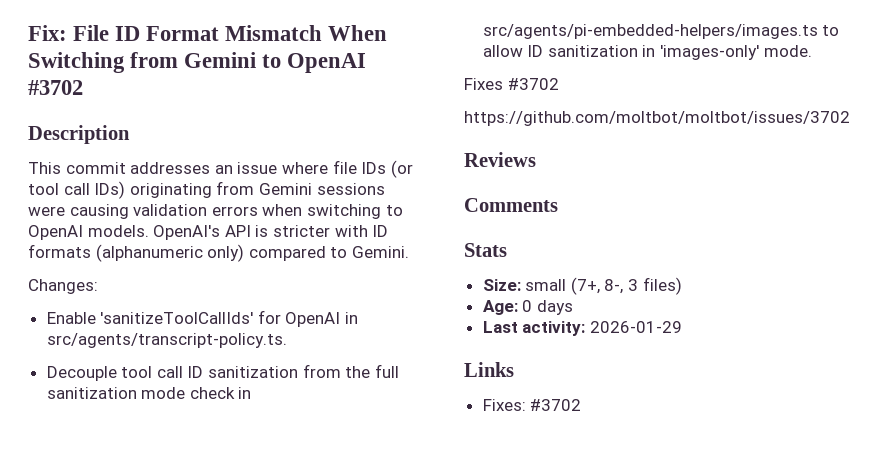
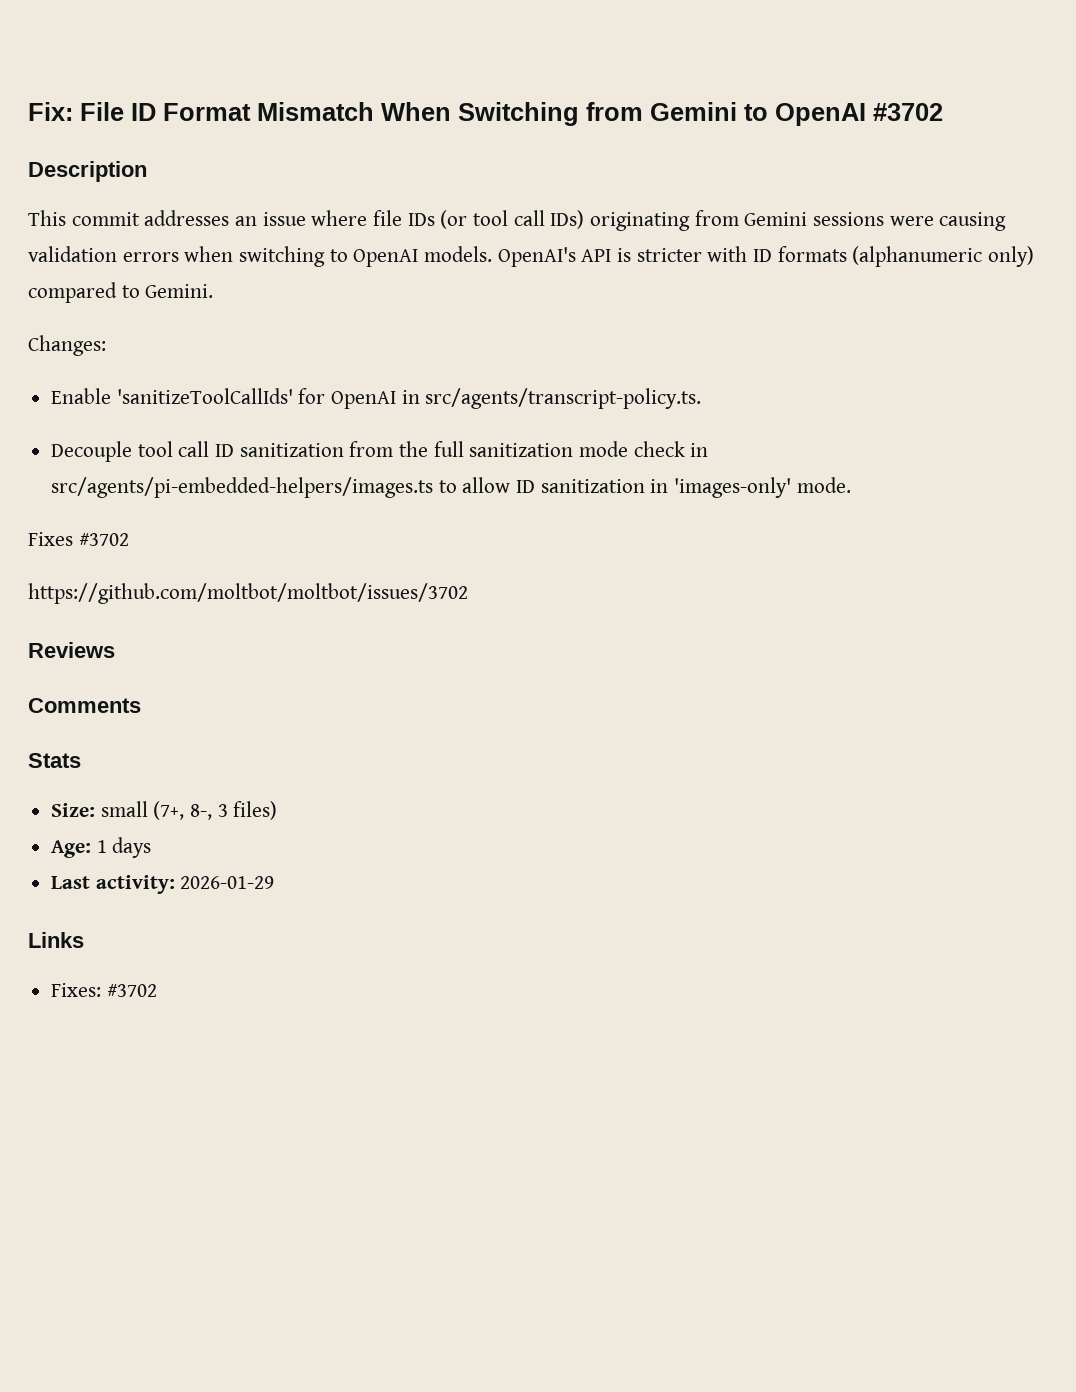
- Age: 0 days
+ Age: 1 days

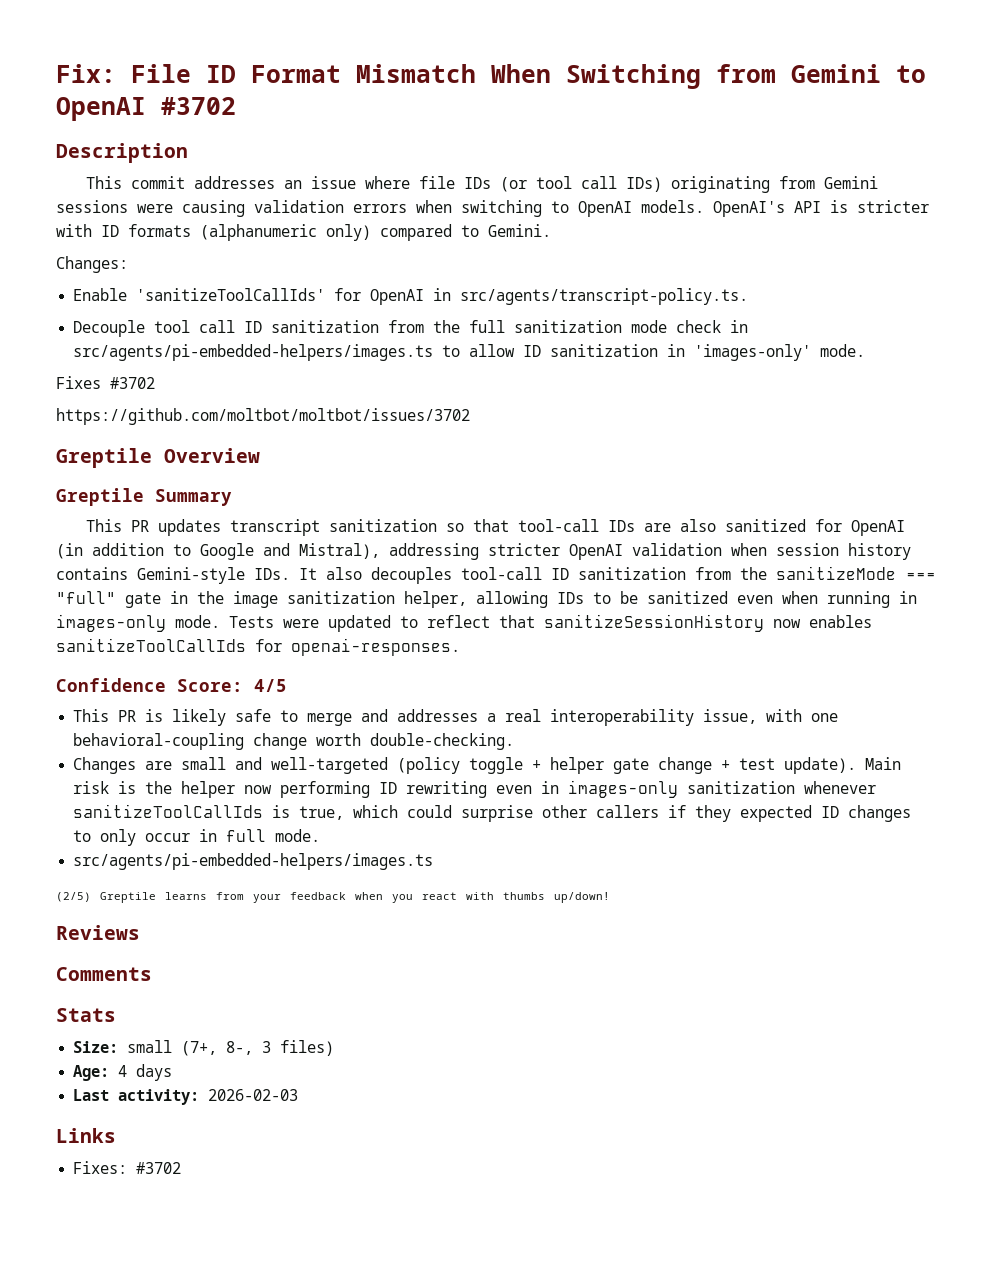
+ Greptile Overview
+ Greptile Summary
+ This PR updates transcript sanitization so that tool-call IDs are also sanitized for OpenAI (in addition to Google and Mistral), addressing stricter OpenAI validation when session history contains Gemini-style IDs. It also decouples tool-call ID sanitization from the sanitizeMode === "full" gate in the image sanitization helper, allowing IDs to be sanitized even when running in images-only mode. Tests were updated to reflect that sanitizeSessionHistory now enables sanitizeToolCallIds for openai-responses.
+ Confidence Score: 4/5
+ This PR is likely safe to merge and addresses a real interoperability issue, with one behavioral-coupling change worth double-checking.
+ Changes are small and well-targeted (policy toggle + helper gate change + test update). Main risk is the helper now performing ID rewriting even in images-only sanitization whenever sanitizeToolCallIds is true, which could surprise other callers if they expected ID changes to only occur in full mode.
+ src/agents/pi-embedded-helpers/images.ts
+ (2/5) Greptile learns from your feedback when you react with thumbs up/down!
- Age: 1 days
+ Age: 4 days
- Last activity: 2026-01-29
+ Last activity: 2026-02-03

